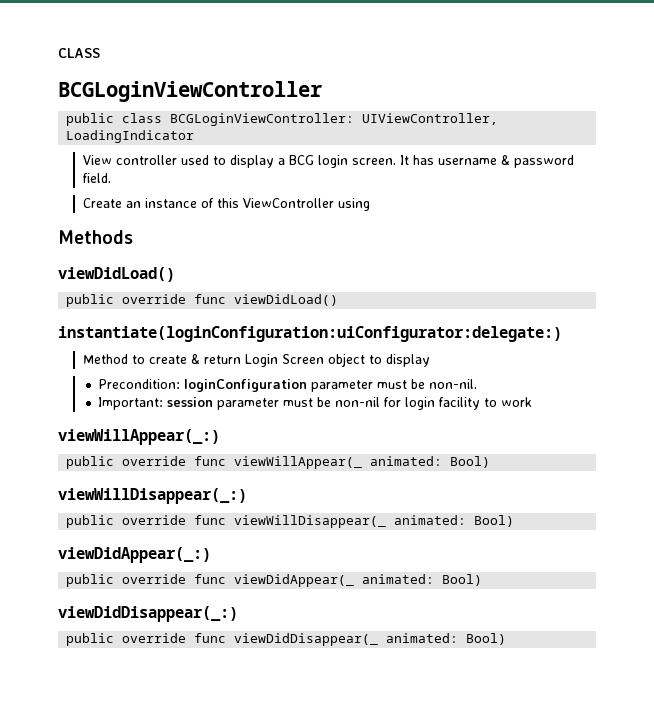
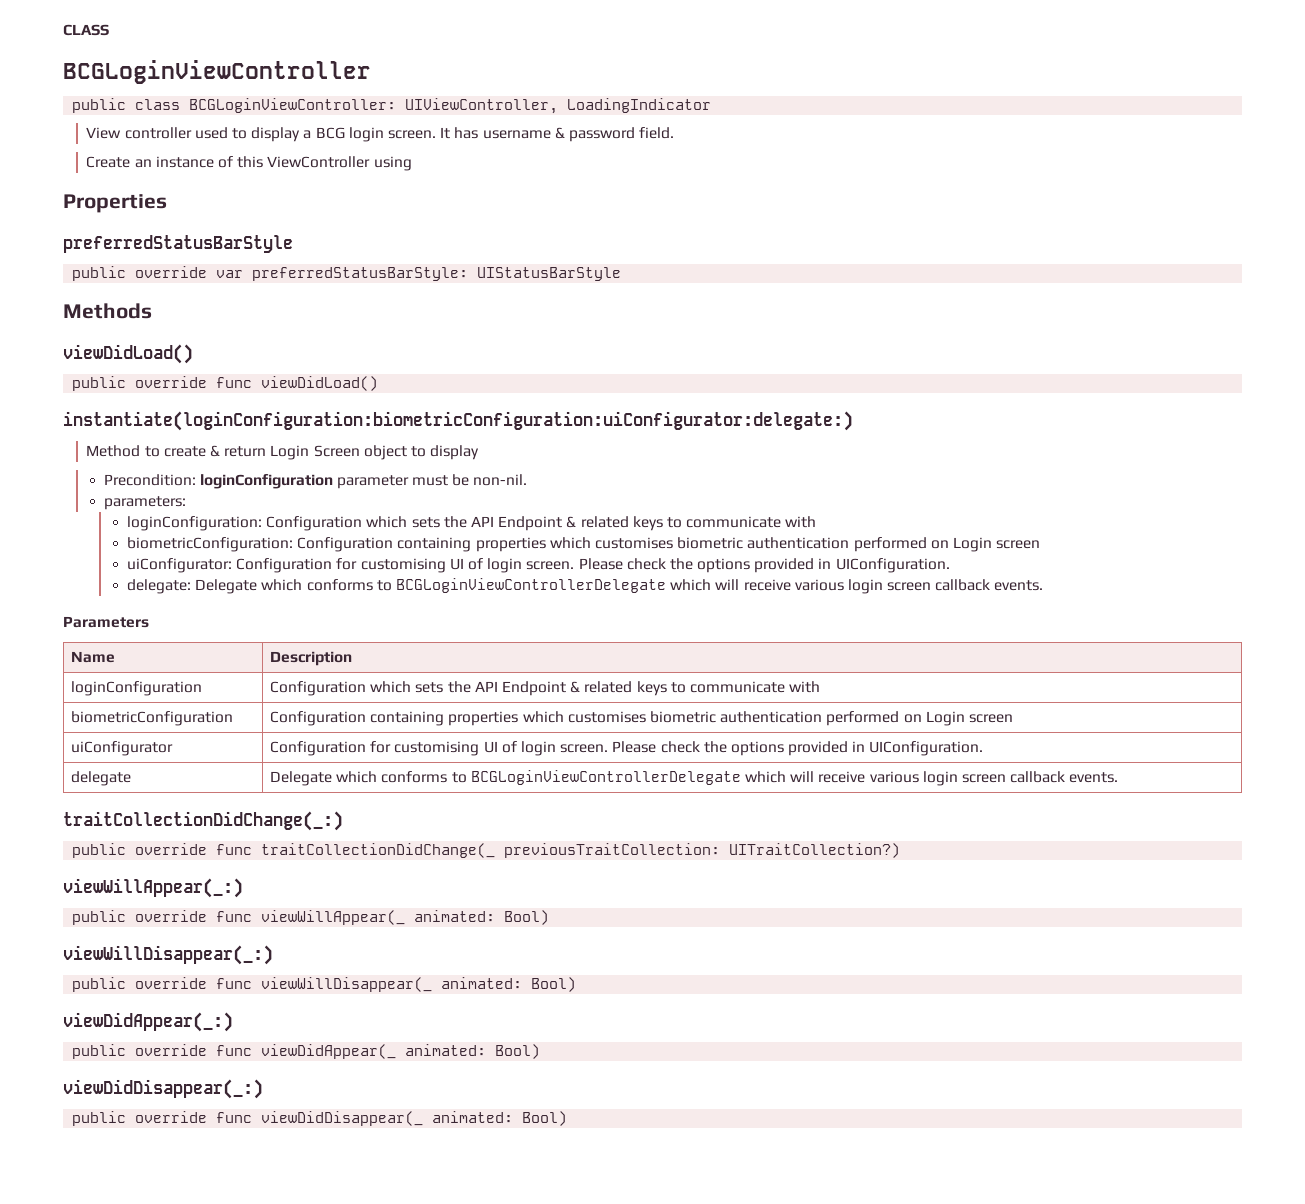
+ Properties
+ preferredStatusBarStyle
+ public override var preferredStatusBarStyle: UIStatusBarStyle
- instantiate(loginConfiguration:uiConfigurator:delegate:)
+ instantiate(loginConfiguration:biometricConfiguration:uiConfigurator:delegate:)
- Important: session parameter must be non-nil for login facility to work
+ parameters:
+ loginConfiguration: Configuration which sets the API Endpoint & related keys to communicate with
+ biometricConfiguration: Configuration containing properties which customises biometric authentication performed on Login screen
+ uiConfigurator: Configuration for customising UI of login screen. Please check the options provided in UIConfiguration.
+ delegate: Delegate which conforms to BCGLoginViewControllerDelegate which will receive various login screen callback events.
+ Parameters
+ Name | Description
+ loginConfiguration | Configuration which sets the API Endpoint & related keys to communicate with
+ biometricConfiguration | Configuration containing properties which customises biometric authentication performed on Login screen
+ uiConfigurator | Configuration for customising UI of login screen. Please check the options provided in UIConfiguration.
+ delegate | Delegate which conforms to BCGLoginViewControllerDelegate which will receive various login screen callback events.
+ traitCollectionDidChange(_:)
+ public override func traitCollectionDidChange(_ previousTraitCollection: UITraitCollection?)

